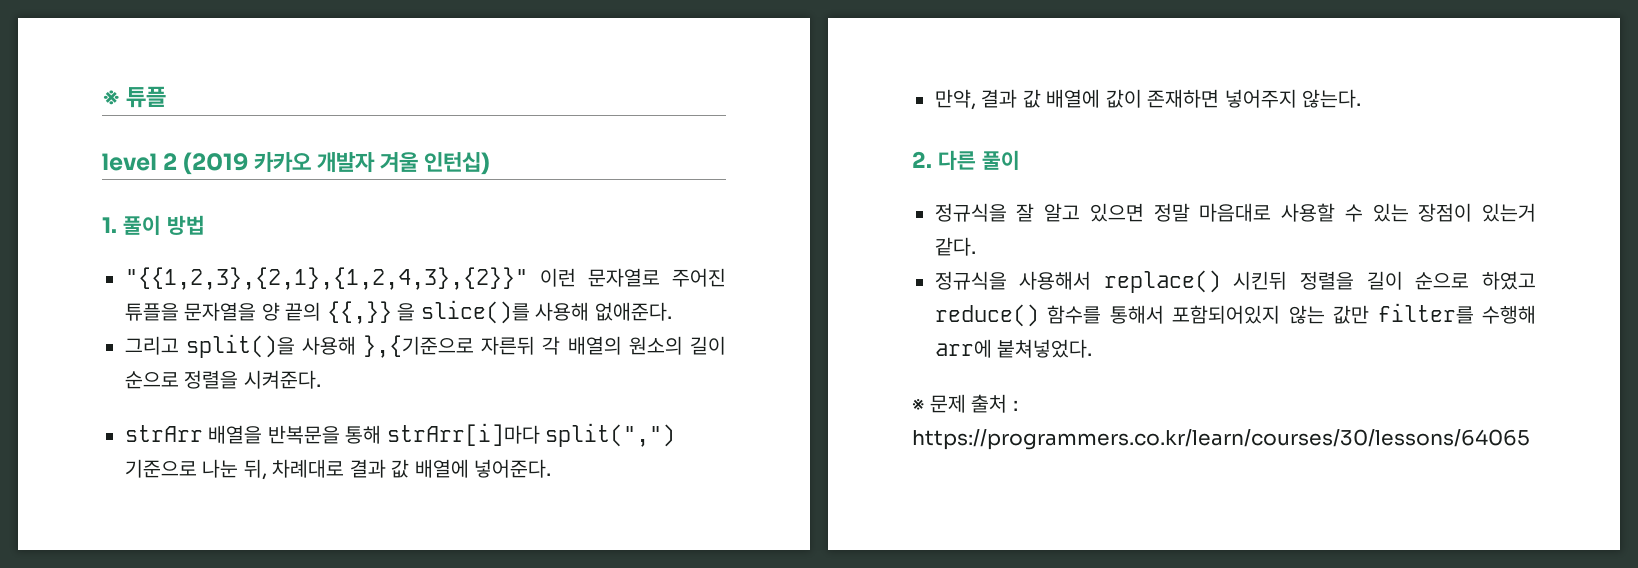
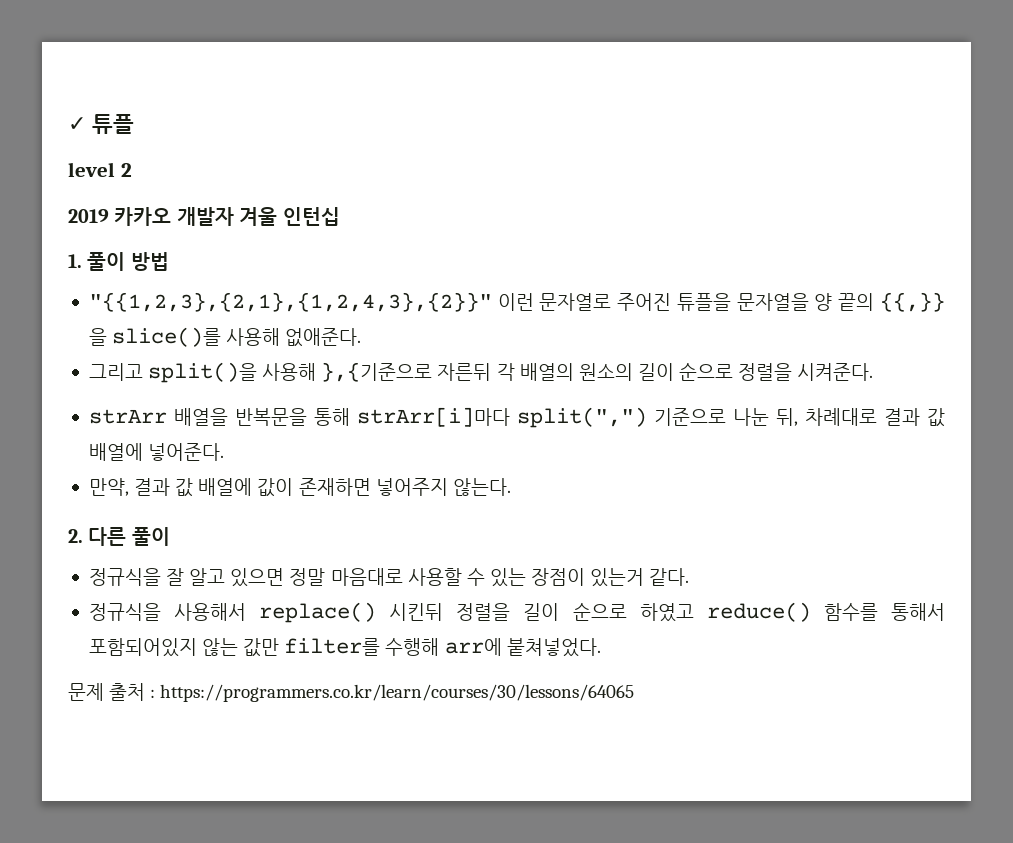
- ※ 튜플
+ ✓ 튜플
- level 2 (2019 카카오 개발자 겨울 인턴십)
+ level 2
+ 2019 카카오 개발자 겨울 인턴십
- ※ 문제 출처 : https://programmers.co.kr/learn/courses/30/lessons/64065
+ 문제 출처 : https://programmers.co.kr/learn/courses/30/lessons/64065

